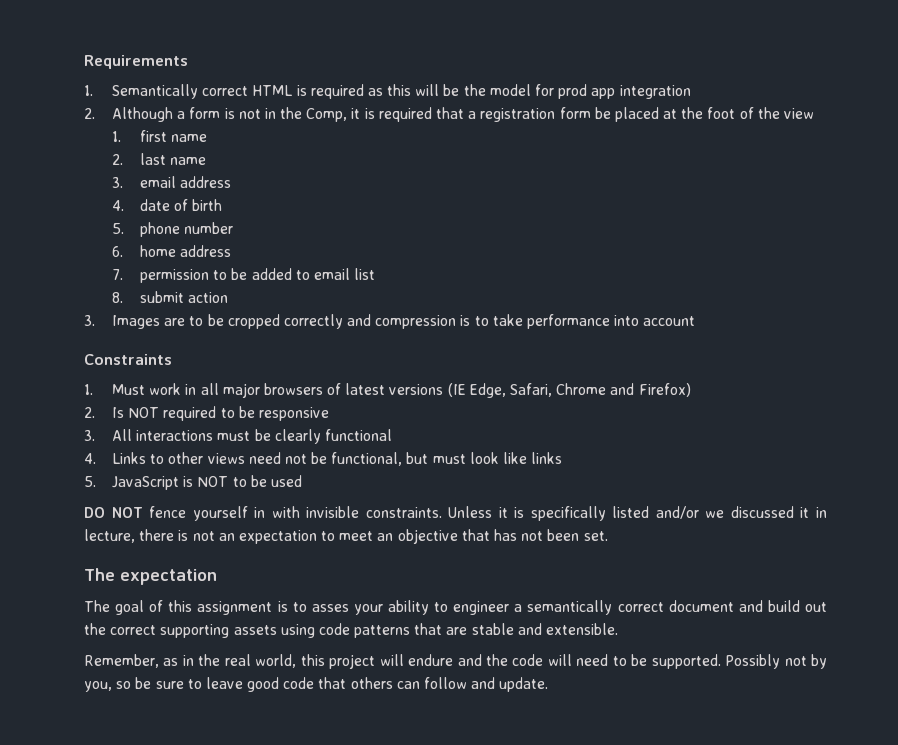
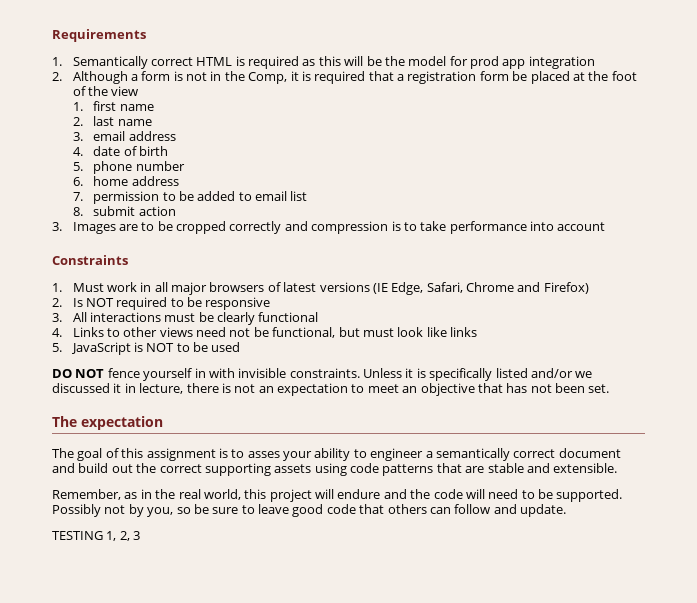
+ TESTING 1, 2, 3

